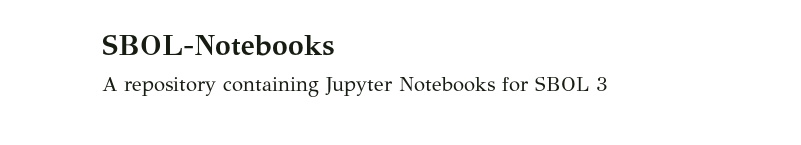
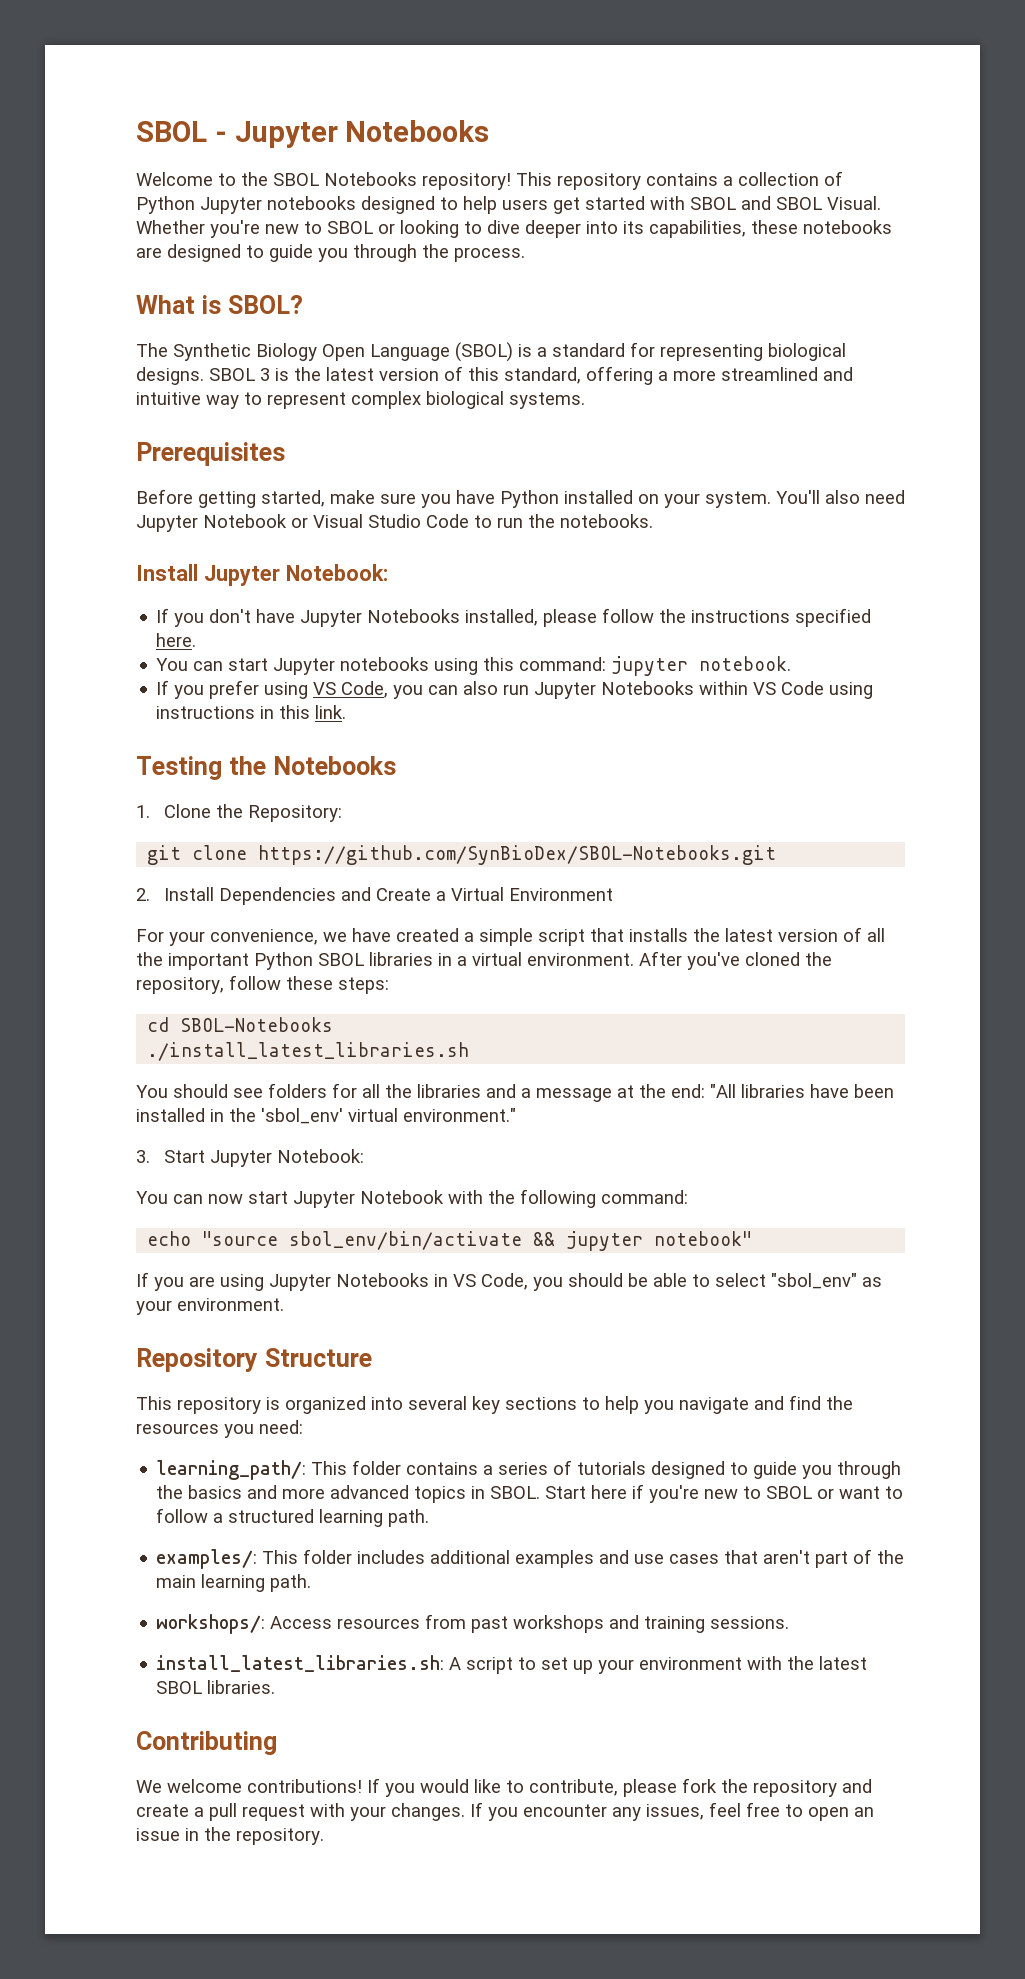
- SBOL-Notebooks
- A repository containing Jupyter Notebooks for SBOL 3
+ SBOL - Jupyter Notebooks
+ Welcome to the SBOL Notebooks repository! This repository contains a collection of Python Jupyter notebooks designed to help users get started with SBOL and SBOL Visual. Whether you're new to SBOL or looking to dive deeper into its capabilities, these notebooks are designed to guide you through the process.
+ What is SBOL?
+ The Synthetic Biology Open Language (SBOL) is a standard for representing biological designs. SBOL 3 is the latest version of this standard, offering a more streamlined and intuitive way to represent complex biological systems.
+ Prerequisites
+ Before getting started, make sure you have Python installed on your system. You'll also need Jupyter Notebook or Visual Studio Code to run the notebooks.
+ Install Jupyter Notebook:
+ If you don't have Jupyter Notebooks installed, please follow the instructions specified here.
+ You can start Jupyter notebooks using this command: jupyter notebook.
+ If you prefer using VS Code, you can also run Jupyter Notebooks within VS Code using instructions in this link.
+ Testing the Notebooks
+ 1. Clone the Repository:
+ git clone https://github.com/SynBioDex/SBOL-Notebooks.git
+ 2. Install Dependencies and Create a Virtual Environment
+ For your convenience, we have created a simple script that installs the latest version of all the important Python SBOL libraries in a virtual environment. After you've cloned the repository, follow these steps:
+ cd SBOL-Notebooks
+ ./install_latest_libraries.sh
+ You should see folders for all the libraries and a message at the end: "All libraries have been installed in the 'sbol_env' virtual environment."
+ 3. Start Jupyter Notebook:
+ You can now start Jupyter Notebook with the following command:
+ echo "source sbol_env/bin/activate && jupyter notebook"
+ If you are using Jupyter Notebooks in VS Code, you should be able to select "sbol_env" as your environment.
+ Repository Structure
+ This repository is organized into several key sections to help you navigate and find the resources you need:
+ learning_path/: This folder contains a series of tutorials designed to guide you through the basics and more advanced topics in SBOL. Start here if you're new to SBOL or want to follow a structured learning path.
+ examples/: This folder includes additional examples and use cases that aren't part of the main learning path.
+ workshops/: Access resources from past workshops and training sessions.
+ install_latest_libraries.sh: A script to set up your environment with the latest SBOL libraries.
+ Contributing
+ We welcome contributions! If you would like to contribute, please fork the repository and create a pull request with your changes. If you encounter any issues, feel free to open an issue in the repository.

